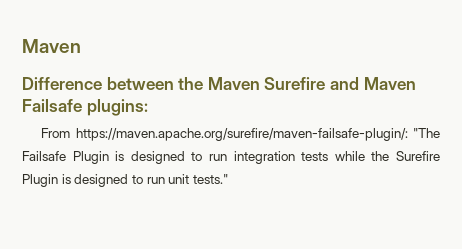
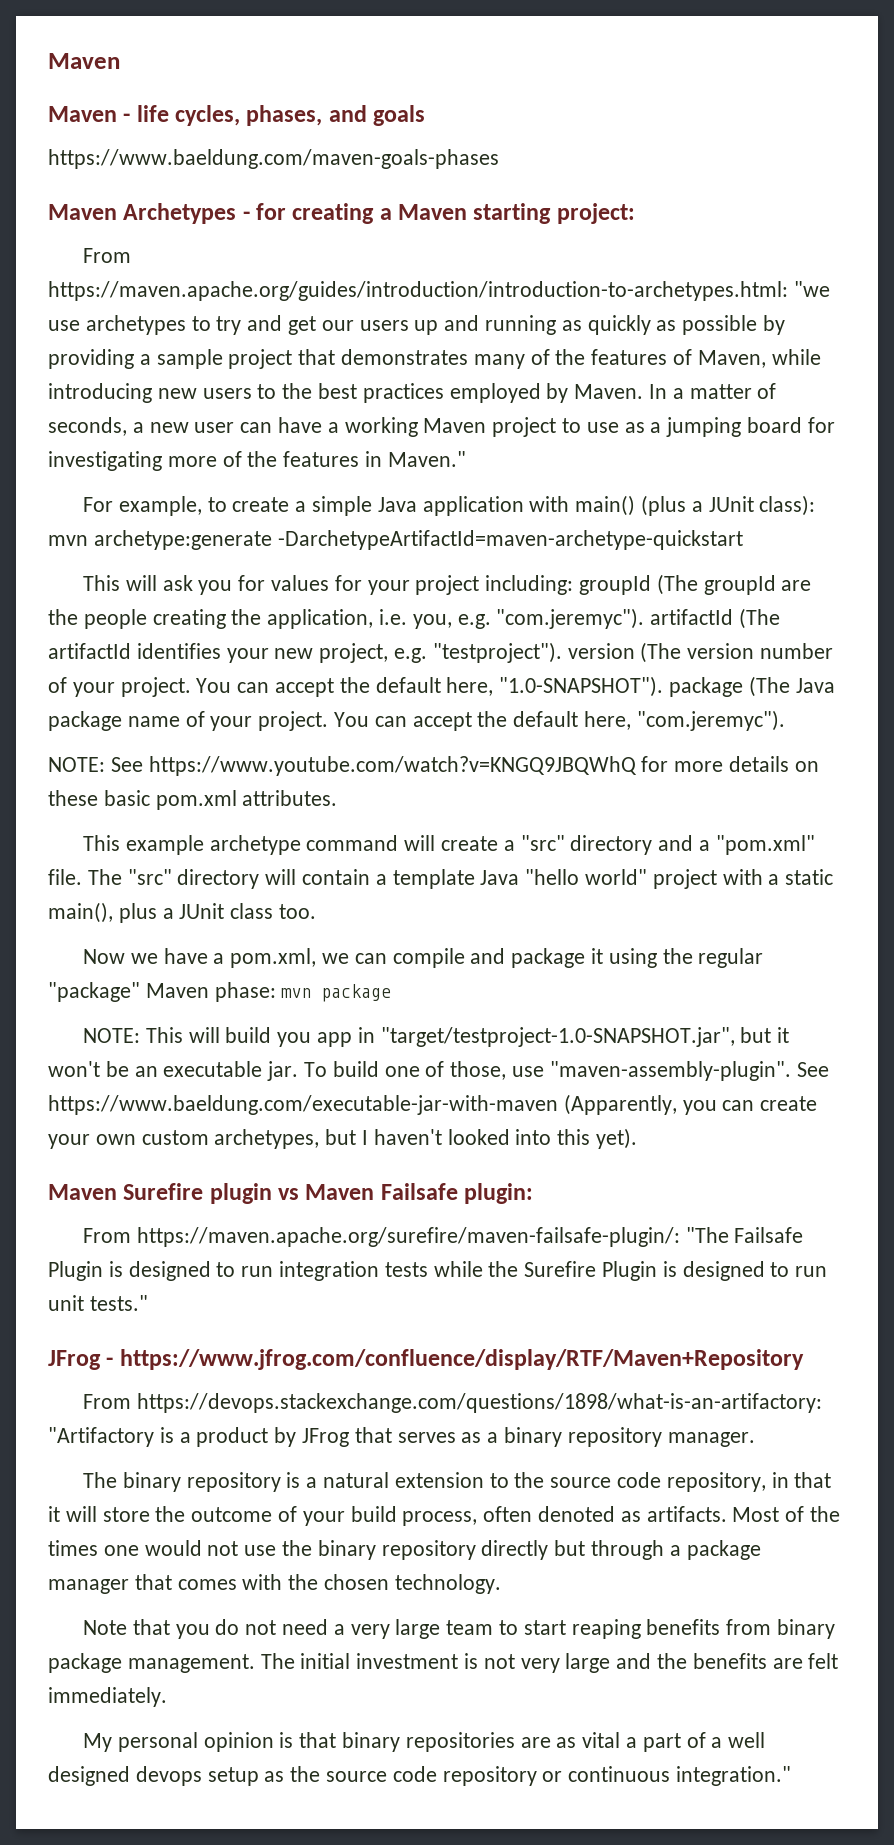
- Difference between the Maven Surefire and Maven Failsafe plugins:
+ Maven - life cycles, phases, and goals
+ https://www.baeldung.com/maven-goals-phases
+ Maven Archetypes - for creating a Maven starting project:
+ From https://maven.apache.org/guides/introduction/introduction-to-archetypes.html: "we use archetypes to try and get our users up and running as quickly as possible by providing a sample project that demonstrates many of the features of Maven, while introducing new users to the best practices employed by Maven. In a matter of seconds, a new user can have a working Maven project to use as a jumping board for investigating more of the features in Maven."
+ For example, to create a simple Java application with main() (plus a JUnit class): mvn archetype:generate -DarchetypeArtifactId=maven-archetype-quickstart
+ This will ask you for values for your project including: groupId (The groupId are the people creating the application, i.e. you, e.g. "com.jeremyc"). artifactId (The artifactId identifies your new project, e.g. "testproject"). version (The version number of your project. You can accept the default here, "1.0-SNAPSHOT"). package (The Java package name of your project. You can accept the default here, "com.jeremyc").
+ NOTE: See https://www.youtube.com/watch?v=KNGQ9JBQWhQ for more details on these basic pom.xml attributes.
+ This example archetype command will create a "src" directory and a "pom.xml" file. The "src" directory will contain a template Java "hello world" project with a static main(), plus a JUnit class too.
+ Now we have a pom.xml, we can compile and package it using the regular "package" Maven phase: mvn package
+ NOTE: This will build you app in "target/testproject-1.0-SNAPSHOT.jar", but it won't be an executable jar. To build one of those, use "maven-assembly-plugin". See https://www.baeldung.com/executable-jar-with-maven (Apparently, you can create your own custom archetypes, but I haven't looked into this yet).
+ Maven Surefire plugin vs Maven Failsafe plugin:
+ JFrog - https://www.jfrog.com/confluence/display/RTF/Maven+Repository
+ From https://devops.stackexchange.com/questions/1898/what-is-an-artifactory: "Artifactory is a product by JFrog that serves as a binary repository manager.
+ The binary repository is a natural extension to the source code repository, in that it will store the outcome of your build process, often denoted as artifacts. Most of the times one would not use the binary repository directly but through a package manager that comes with the chosen technology.
+ Note that you do not need a very large team to start reaping benefits from binary package management. The initial investment is not very large and the benefits are felt immediately.
+ My personal opinion is that binary repositories are as vital a part of a well designed devops setup as the source code repository or continuous integration."

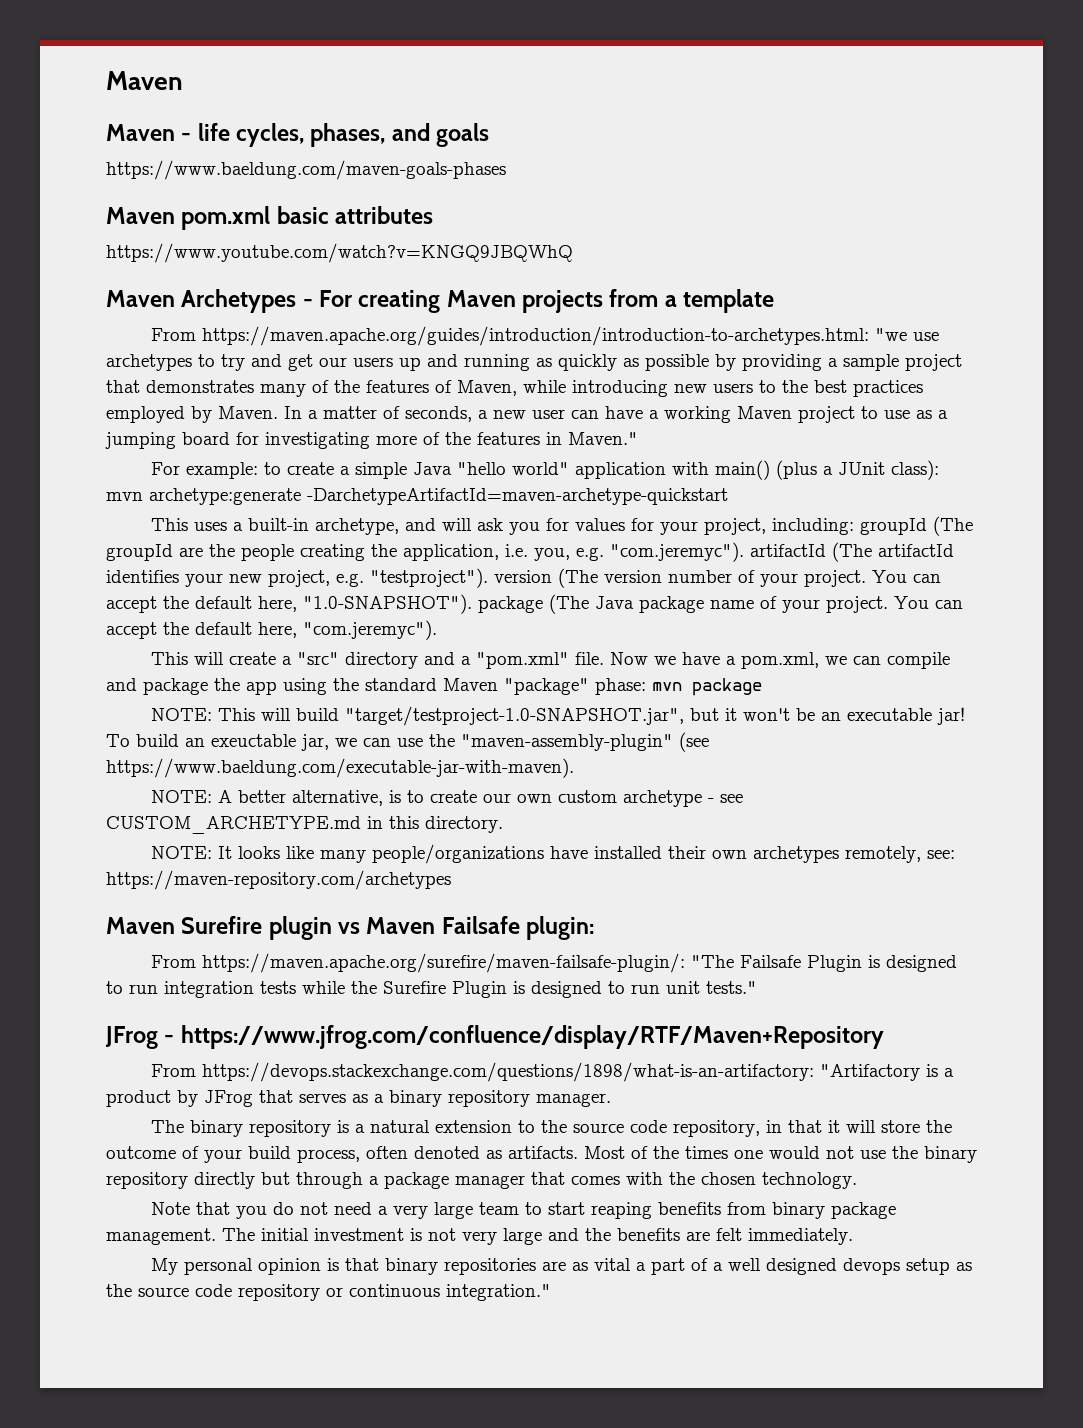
- Maven Archetypes - for creating a Maven starting project:
+ Maven pom.xml basic attributes
+ https://www.youtube.com/watch?v=KNGQ9JBQWhQ
+ Maven Archetypes - For creating Maven projects from a template
- For example, to create a simple Java application with main() (plus a JUnit class): mvn archetype:generate -DarchetypeArtifactId=maven-archetype-quickstart
+ For example: to create a simple Java "hello world" application with main() (plus a JUnit class): mvn archetype:generate -DarchetypeArtifactId=maven-archetype-quickstart
- This will ask you for values for your project including: groupId (The groupId are the people creating the application, i.e. you, e.g. "com.jeremyc"). artifactId (The artifactId identifies your new project, e.g. "testproject"). version (The version number of your project.
+ This uses a built-in archetype, and will ask you for values for your project, including: groupId (The groupId are the people creating the application, i.e. you, e.g. "com.jeremyc"). artifactId (The artifactId identifies your new project, e.g. "testproject"). version (The version number of your project.
- NOTE: See https://www.youtube.com/watch?v=KNGQ9JBQWhQ for more details on these basic pom.xml attributes.
- This example archetype command will create a "src" directory and a "pom.xml" file. The "src" directory will contain a template Java "hello world" project with a static main(), plus a JUnit class too.
- Now we have a pom.xml, we can compile and package it using the regular "package" Maven phase: mvn package
+ This will create a "src" directory and a "pom.xml" file. Now we have a pom.xml, we can compile and package the app using the standard Maven "package" phase: mvn package
- NOTE: This will build you app in "target/testproject-1.0-SNAPSHOT.jar", but it won't be an executable jar.
+ NOTE: This will build "target/testproject-1.0-SNAPSHOT.jar", but it won't be an executable jar!
- To build one of those, use "maven-assembly-plugin". See https://www.baeldung.com/executable-jar-with-maven (Apparently, you can create your own custom archetypes, but I haven't looked into this yet).
+ To build an exeuctable jar, we can use the "maven-assembly-plugin" (see https://www.baeldung.com/executable-jar-with-maven).
+ NOTE: A better alternative, is to create our own custom archetype - see CUSTOM_ARCHETYPE.md in this directory.
+ NOTE: It looks like many people/organizations have installed their own archetypes remotely, see: https://maven-repository.com/archetypes

